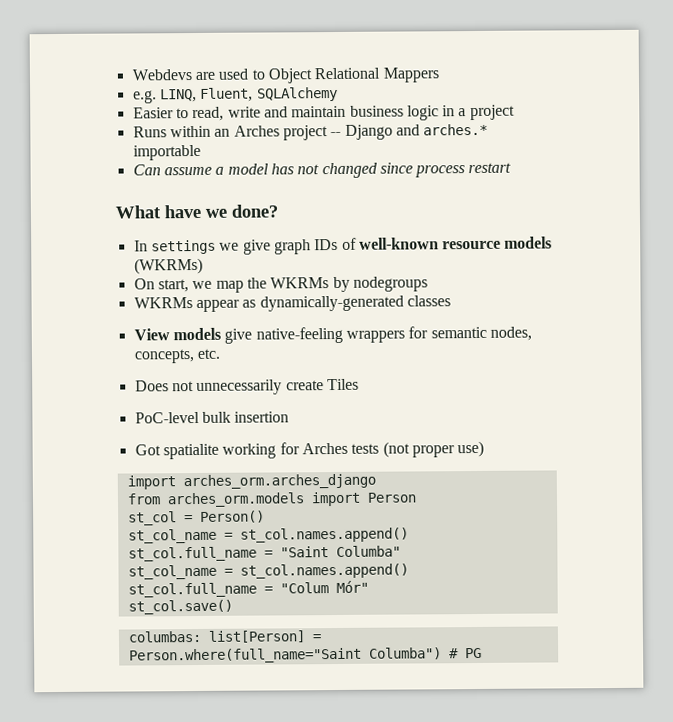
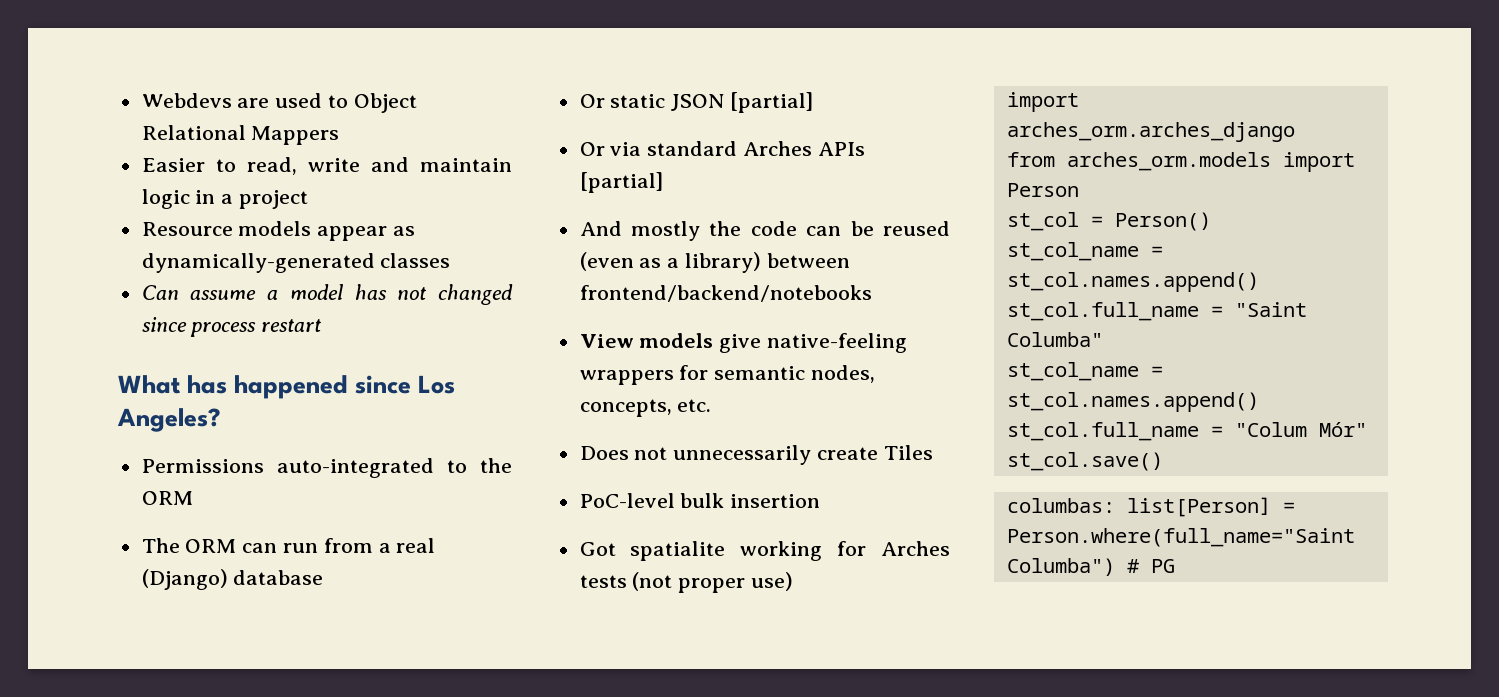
- e.g. LINQ, Fluent, SQLAlchemy
- Easier to read, write and maintain business logic in a project
+ Easier to read, write and maintain logic in a project
- Runs within an Arches project -- Django and arches.* importable
+ Resource models appear as dynamically-generated classes
- What have we done?
- In settings we give graph IDs of well-known resource models (WKRMs)
- On start, we map the WKRMs by nodegroups
- WKRMs appear as dynamically-generated classes
+ What has happened since Los Angeles?
+ Permissions auto-integrated to the ORM
+ The ORM can run from a real (Django) database
+ Or static JSON [partial]
+ Or via standard Arches APIs [partial]
+ And mostly the code can be reused (even as a library) between frontend/backend/notebooks

